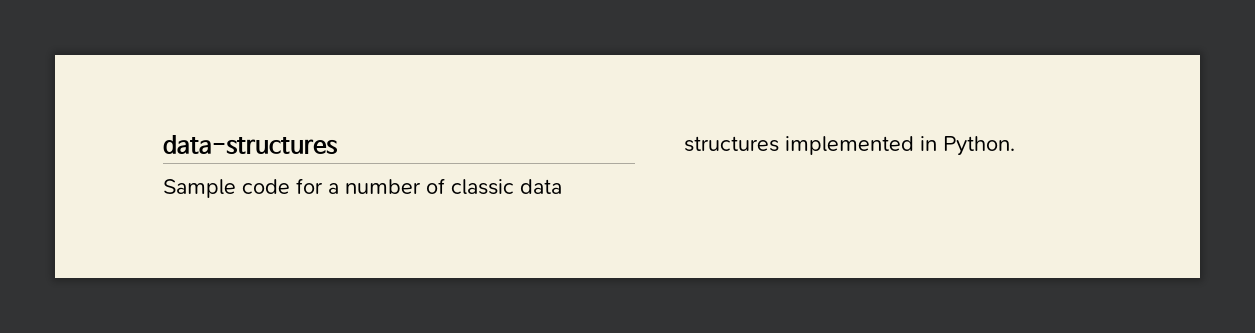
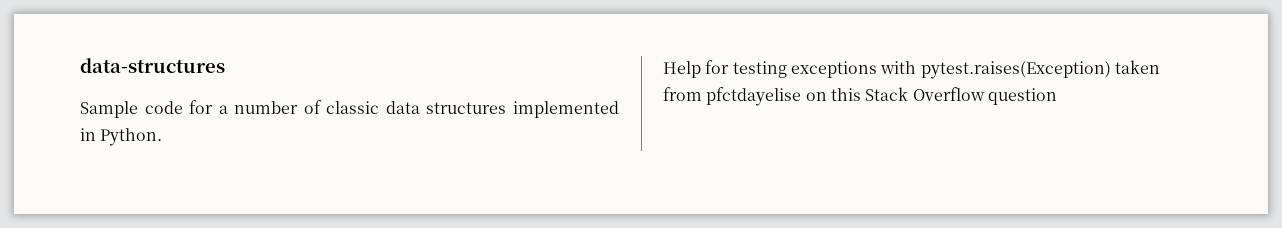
+ Help for testing exceptions with pytest.raises(Exception) taken from pfctdayelise on this Stack Overflow question

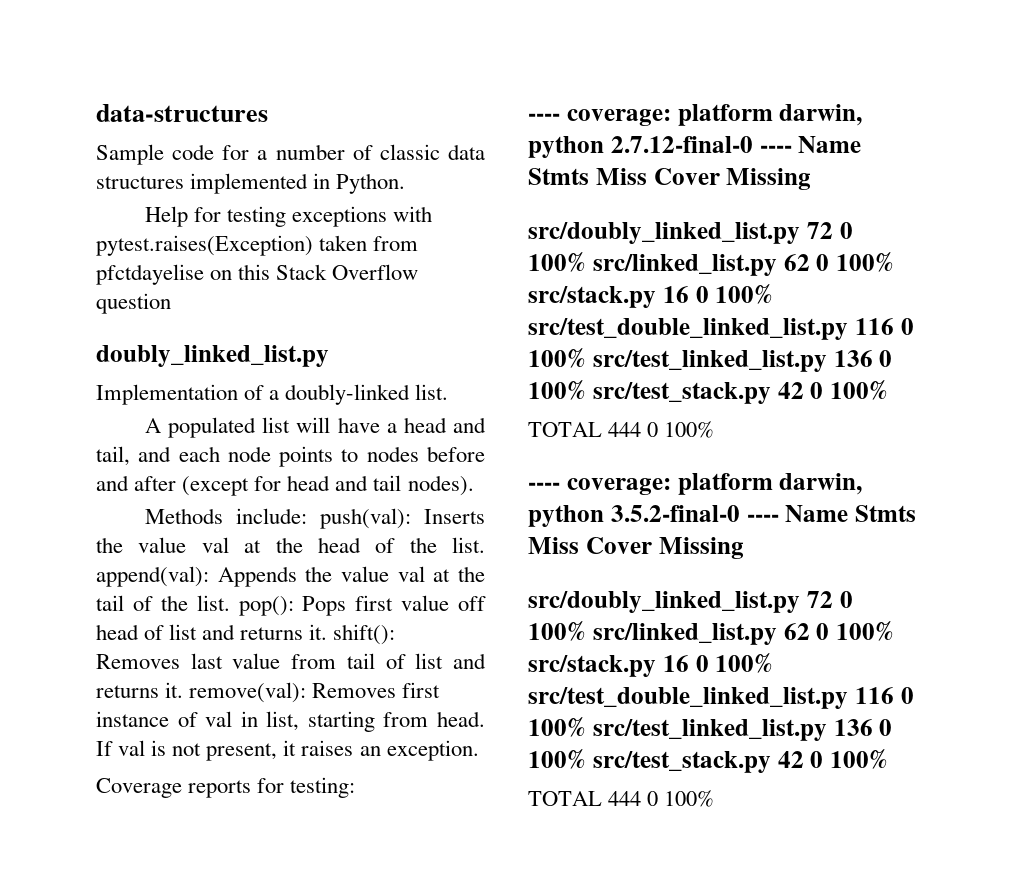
+ doubly_linked_list.py
+ Implementation of a doubly-linked list.
+ A populated list will have a head and tail, and each node points to nodes before and after (except for head and tail nodes).
+ Methods include: push(val): Inserts the value val at the head of the list. append(val): Appends the value val at the tail of the list. pop(): Pops first value off head of list and returns it. shift(): Removes last value from tail of list and returns it. remove(val): Removes first instance of val in list, starting from head. If val is not present, it raises an exception.
+ Coverage reports for testing:
+ ---- coverage: platform darwin, python 2.7.12-final-0 ---- Name Stmts Miss Cover Missing
+ src/doubly_linked_list.py 72 0 100% src/linked_list.py 62 0 100% src/stack.py 16 0 100% src/test_double_linked_list.py 116 0 100% src/test_linked_list.py 136 0 100% src/test_stack.py 42 0 100%
+ TOTAL 444 0 100%
+ ---- coverage: platform darwin, python 3.5.2-final-0 ---- Name Stmts Miss Cover Missing
+ src/doubly_linked_list.py 72 0 100% src/linked_list.py 62 0 100% src/stack.py 16 0 100% src/test_double_linked_list.py 116 0 100% src/test_linked_list.py 136 0 100% src/test_stack.py 42 0 100%
+ TOTAL 444 0 100%

